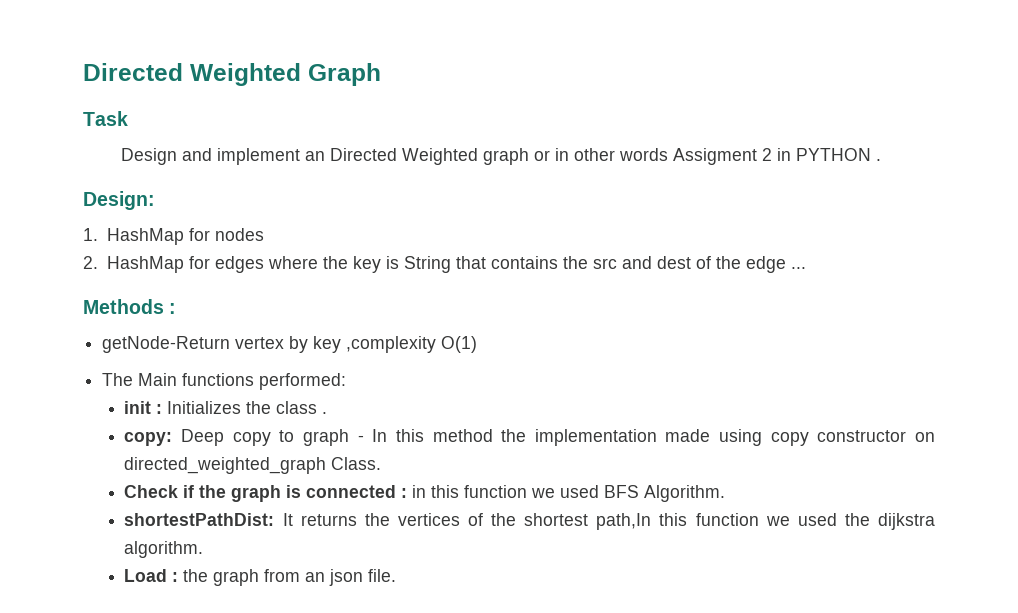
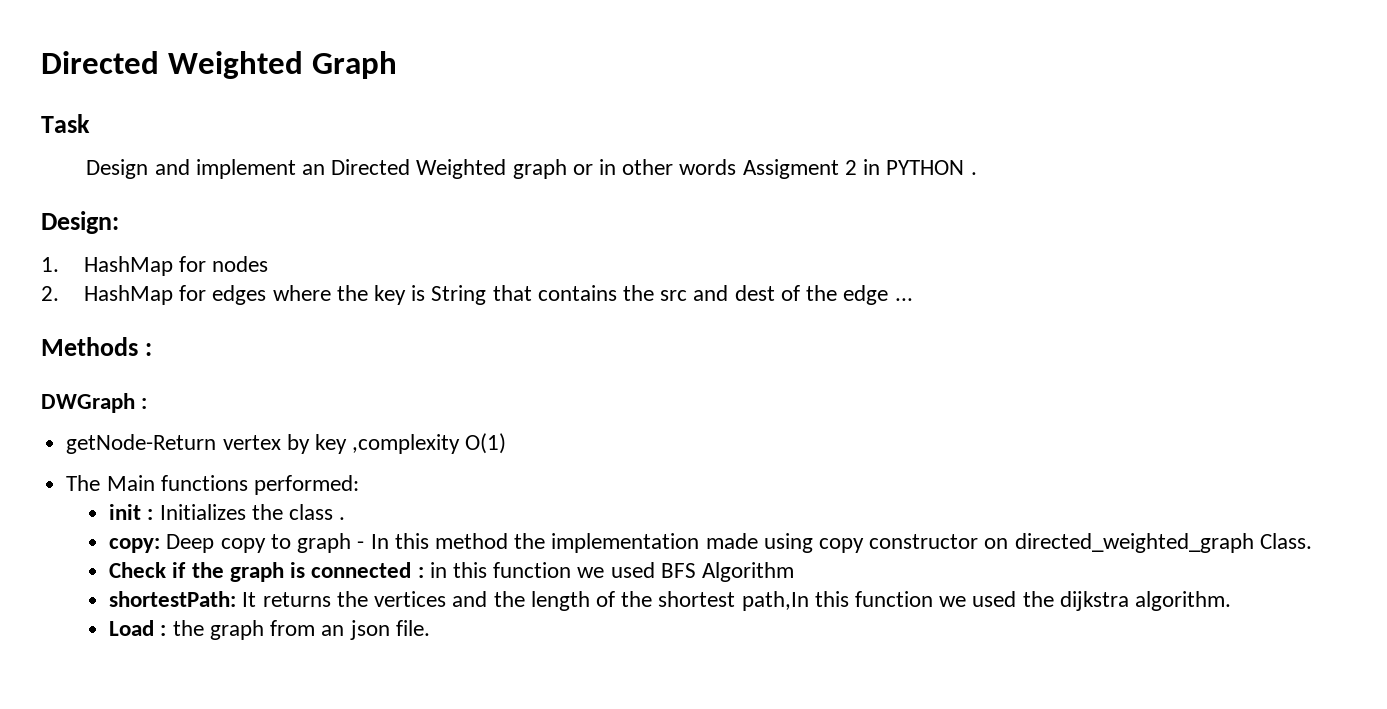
+ DWGraph :
- Check if the graph is connected : in this function we used BFS Algorithm.
- shortestPathDist: It returns the vertices of the shortest path,In this function we used the dijkstra algorithm.
+ Check if the graph is connected : in this function we used BFS Algorithm
+ shortestPath: It returns the vertices and the length of the shortest path,In this function we used the dijkstra algorithm.

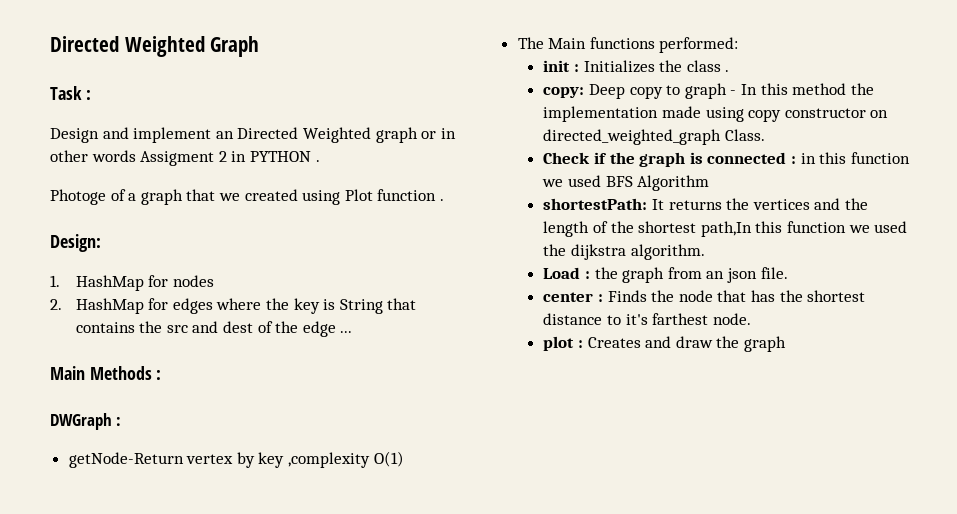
- Task
+ Task :
+ Photoge of a graph that we created using Plot function .
- Methods :
+ Main Methods :
+ center : Finds the node that has the shortest distance to it's farthest node.
+ plot : Creates and draw the graph

